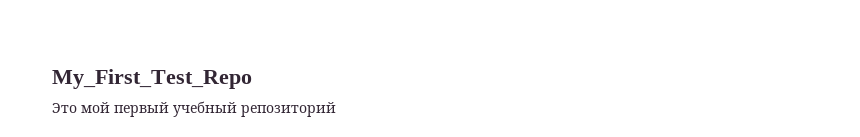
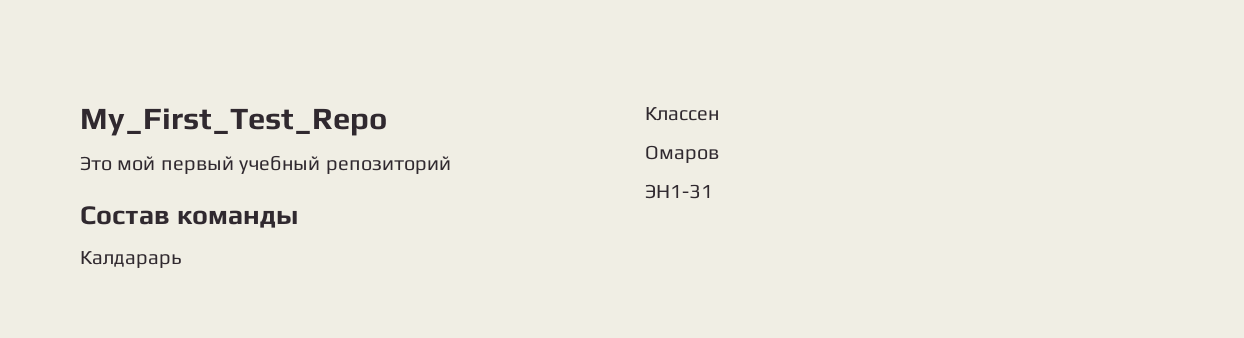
+ Состав команды
+ Калдарарь
+ Классен
+ Омаров
+ ЭН1-31

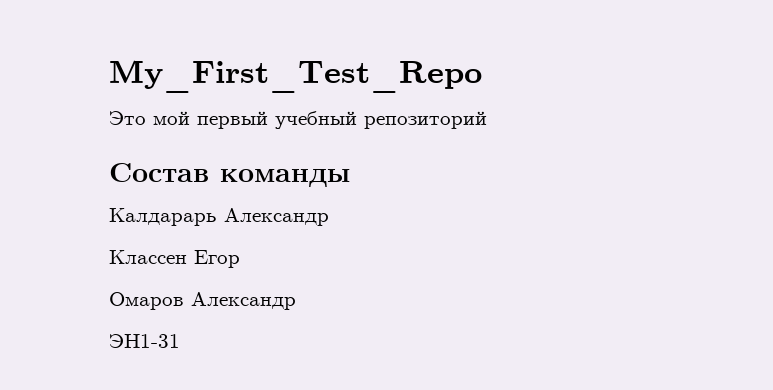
- Калдарарь
+ Калдарарь Александр
- Классен
+ Классен Егор
- Омаров
+ Омаров Александр

